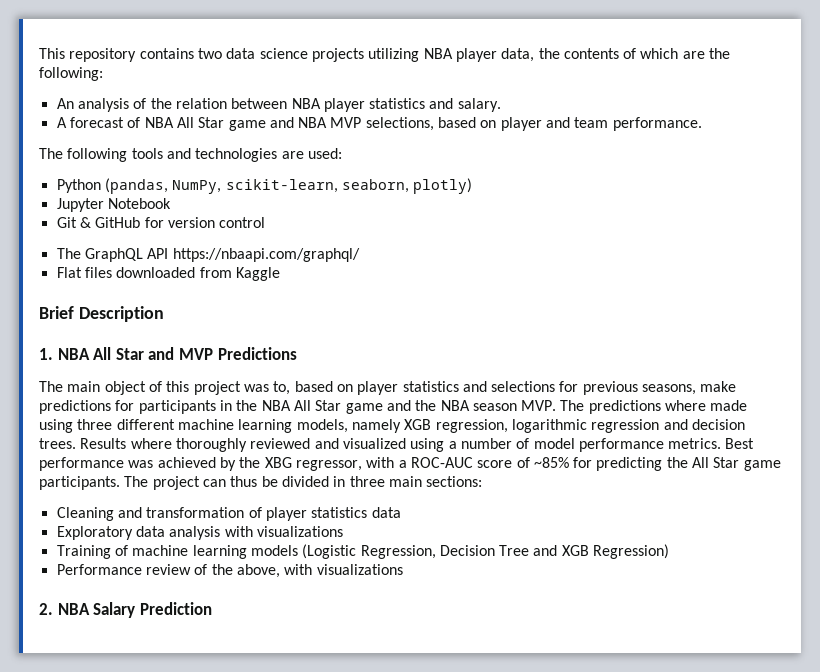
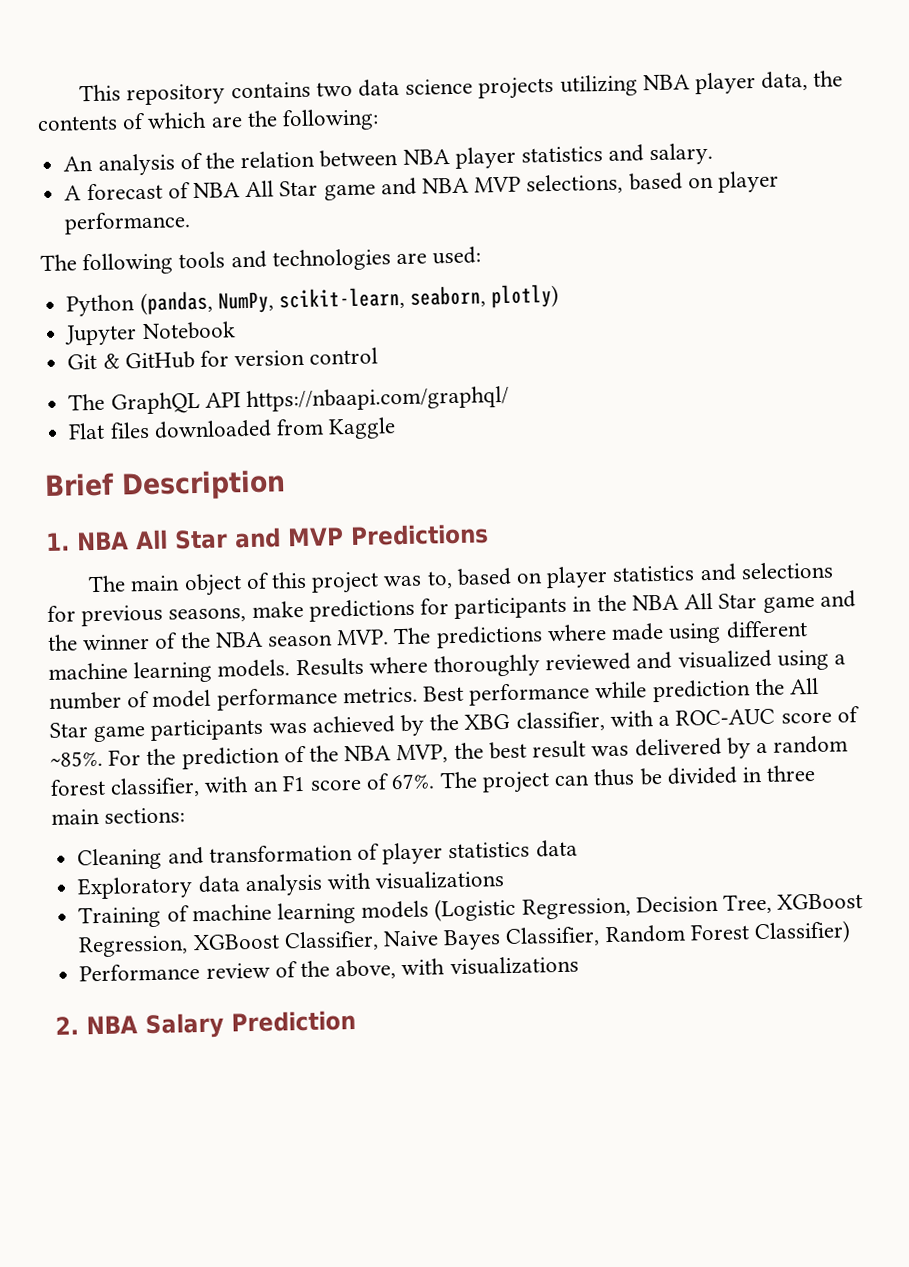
- A forecast of NBA All Star game and NBA MVP selections, based on player and team performance.
+ A forecast of NBA All Star game and NBA MVP selections, based on player performance.
- The main object of this project was to, based on player statistics and selections for previous seasons, make predictions for participants in the NBA All Star game and the NBA season MVP. The predictions where made using three different machine learning models, namely XGB regression, logarithmic regression and decision trees.
+ The main object of this project was to, based on player statistics and selections for previous seasons, make predictions for participants in the NBA All Star game and the winner of the NBA season MVP. The predictions where made using different machine learning models.
- Best performance was achieved by the XBG regressor, with a ROC-AUC score of ~85% for predicting the All Star game participants.
+ Best performance while prediction the All Star game participants was achieved by the XBG classifier, with a ROC-AUC score of ~85%. For the prediction of the NBA MVP, the best result was delivered by a random forest classifier, with an F1 score of 67%.
- Training of machine learning models (Logistic Regression, Decision Tree and XGB Regression)
+ Training of machine learning models (Logistic Regression, Decision Tree, XGBoost Regression, XGBoost Classifier, Naive Bayes Classifier, Random Forest Classifier)

